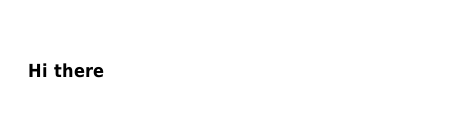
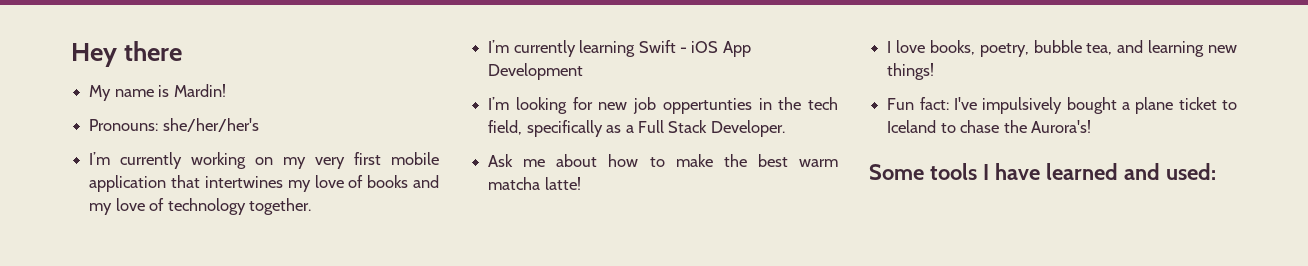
- Hi there
+ Hey there
+ My name is Mardin!
+ Pronouns: she/her/her's
+ I’m currently working on my very first mobile application that intertwines my love of books and my love of technology together.
+ I’m currently learning Swift - iOS App Development
+ I’m looking for new job oppertunties in the tech field, specifically as a Full Stack Developer.
+ Ask me about how to make the best warm matcha latte!
+ I love books, poetry, bubble tea, and learning new things!
+ Fun fact: I've impulsively bought a plane ticket to Iceland to chase the Aurora's!
+ Some tools I have learned and used:

